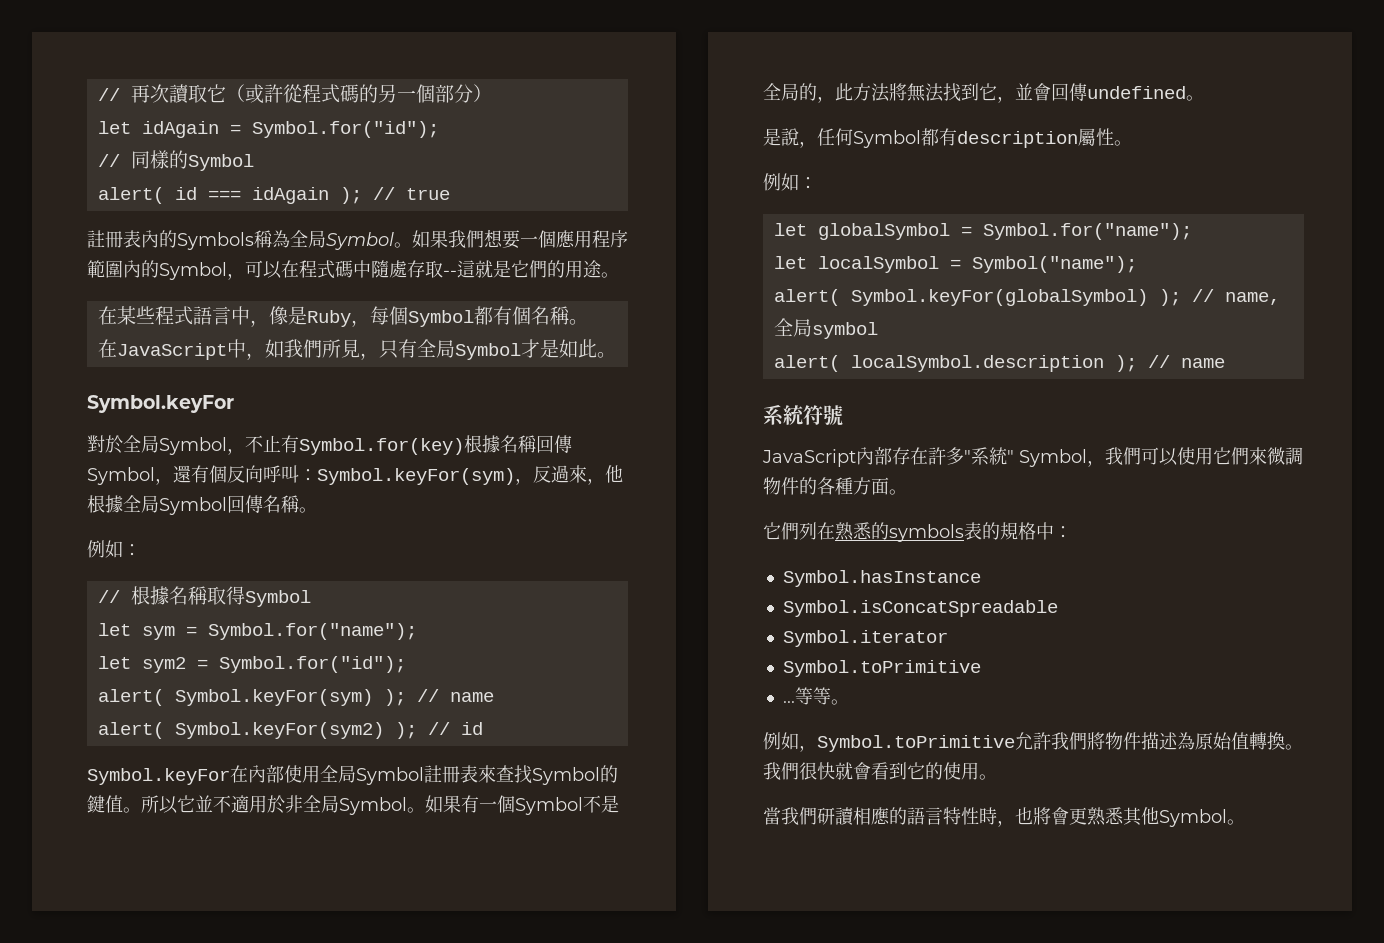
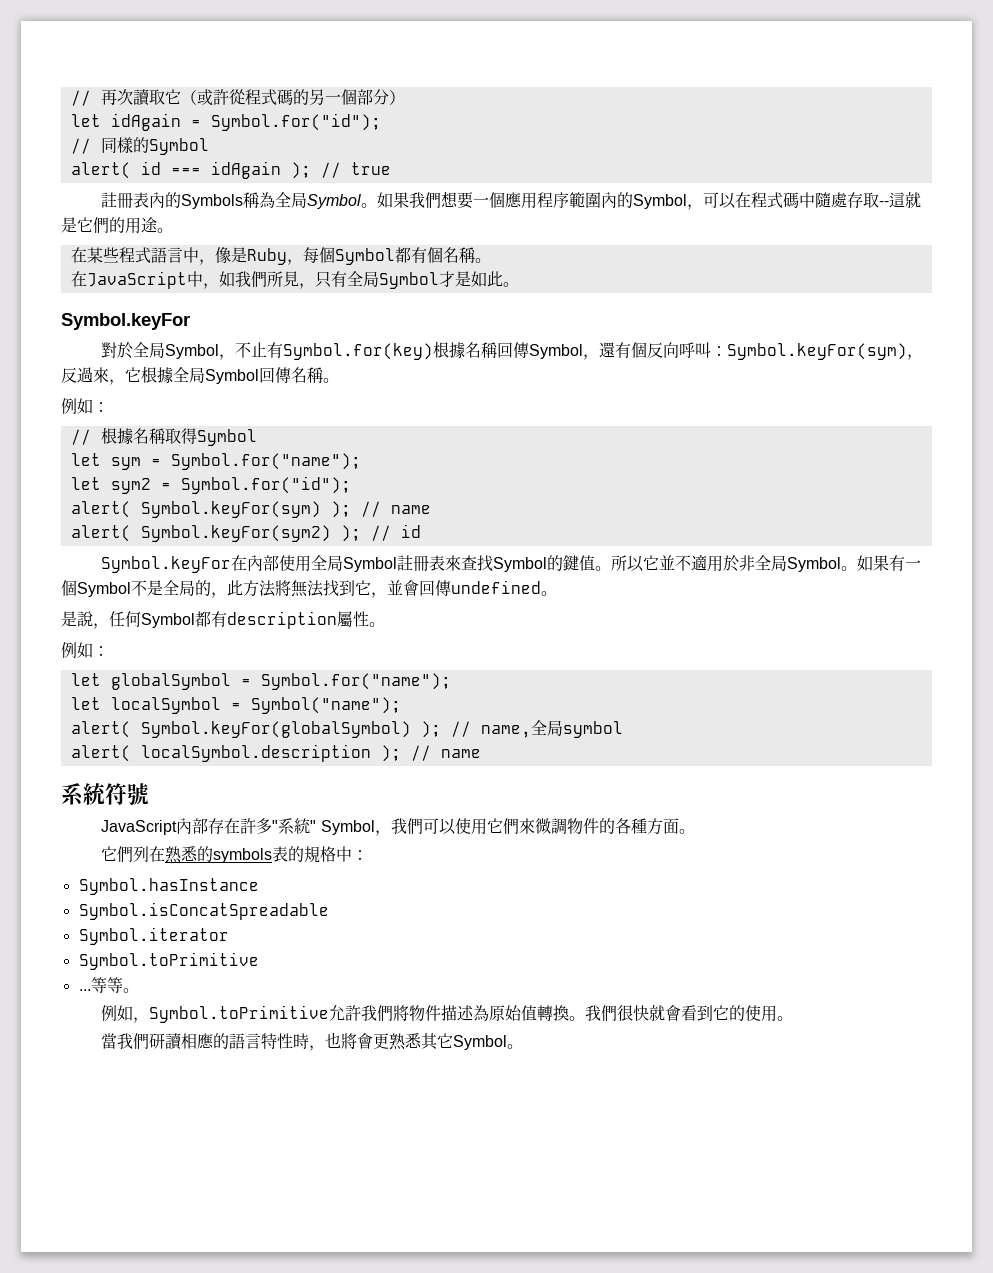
- 對於全局Symbol，不止有Symbol.for(key)根據名稱回傳Symbol，還有個反向呼叫：Symbol.keyFor(sym)，反過來，他根據全局Symbol回傳名稱。
+ 對於全局Symbol，不止有Symbol.for(key)根據名稱回傳Symbol，還有個反向呼叫：Symbol.keyFor(sym)，反過來，它根據全局Symbol回傳名稱。
- 當我們研讀相應的語言特性時，也將會更熟悉其他Symbol。
+ 當我們研讀相應的語言特性時，也將會更熟悉其它Symbol。

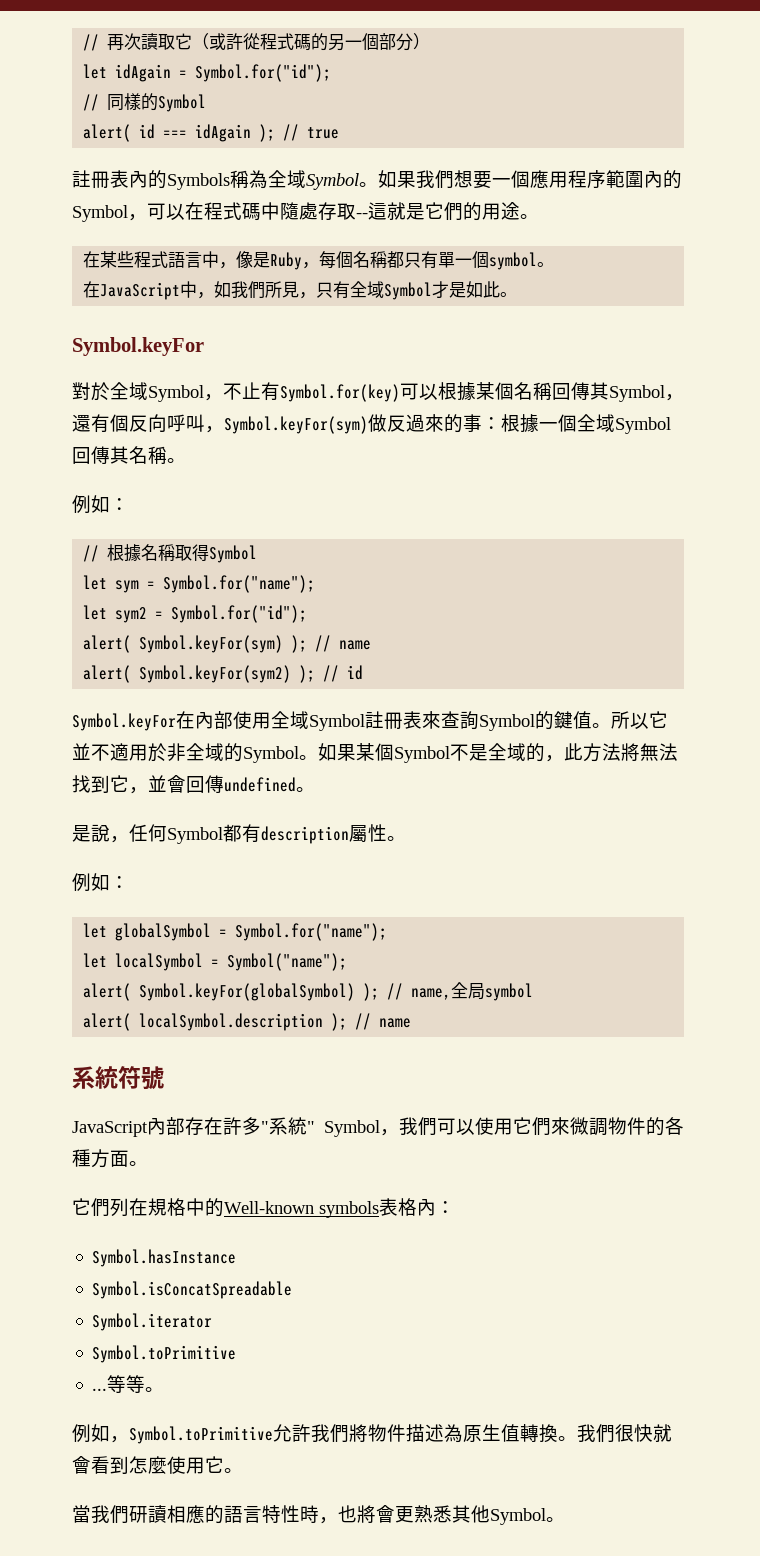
- 註冊表內的Symbols稱為全局Symbol。
+ 註冊表內的Symbols稱為全域Symbol。
- 在某些程式語言中，像是Ruby，每個Symbol都有個名稱。
+ 在某些程式語言中，像是Ruby，每個名稱都只有單一個symbol。
- 在JavaScript中，如我們所見，只有全局Symbol才是如此。
+ 在JavaScript中，如我們所見，只有全域Symbol才是如此。
- 對於全局Symbol，不止有Symbol.for(key)根據名稱回傳Symbol，還有個反向呼叫：Symbol.keyFor(sym)，反過來，它根據全局Symbol回傳名稱。
+ 對於全域Symbol，不止有Symbol.for(key)可以根據某個名稱回傳其Symbol，還有個反向呼叫，Symbol.keyFor(sym)做反過來的事：根據一個全域Symbol回傳其名稱。
- Symbol.keyFor在內部使用全局Symbol註冊表來查找Symbol的鍵值。
+ Symbol.keyFor在內部使用全域Symbol註冊表來查詢Symbol的鍵值。
- 所以它並不適用於非全局Symbol。如果有一個Symbol不是全局的，此方法將無法找到它，並會回傳undefined。
+ 所以它並不適用於非全域的Symbol。如果某個Symbol不是全域的，此方法將無法找到它，並會回傳undefined。
- 它們列在熟悉的symbols表的規格中：
+ 它們列在規格中的Well-known symbols表格內：
- 例如，Symbol.toPrimitive允許我們將物件描述為原始值轉換。
+ 例如，Symbol.toPrimitive允許我們將物件描述為原生值轉換。
- 我們很快就會看到它的使用。
+ 我們很快就會看到怎麼使用它。
- 當我們研讀相應的語言特性時，也將會更熟悉其它Symbol。
+ 當我們研讀相應的語言特性時，也將會更熟悉其他Symbol。

